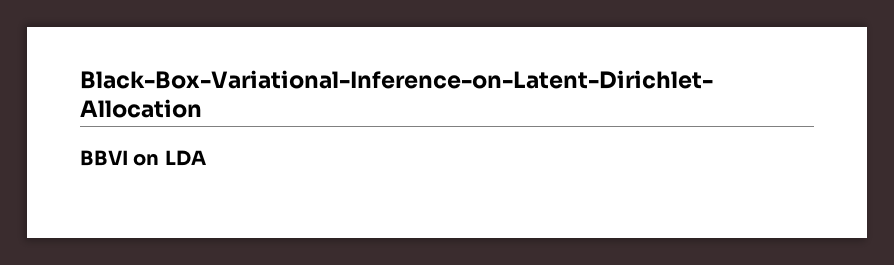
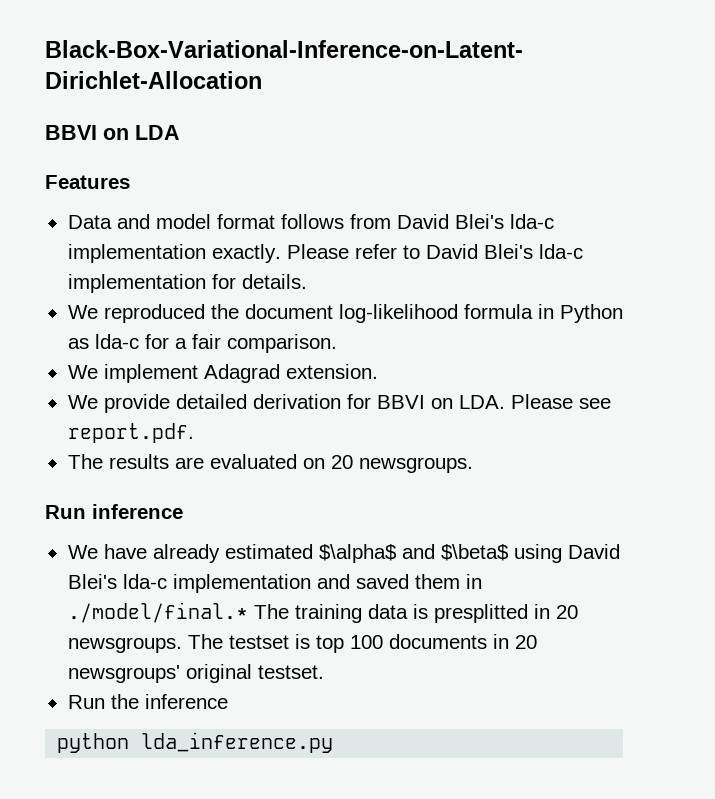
+ Features
+ Data and model format follows from David Blei's lda-c implementation exactly. Please refer to David Blei's lda-c implementation for details.
+ We reproduced the document log-likelihood formula in Python as lda-c for a fair comparison.
+ We implement Adagrad extension.
+ We provide detailed derivation for BBVI on LDA. Please see report.pdf.
+ The results are evaluated on 20 newsgroups.
+ Run inference
+ We have already estimated $\alpha$ and $\beta$ using David Blei's lda-c implementation and saved them in ./model/final.* The training data is presplitted in 20 newsgroups. The testset is top 100 documents in 20 newsgroups' original testset.
+ Run the inference
+ python lda_inference.py

